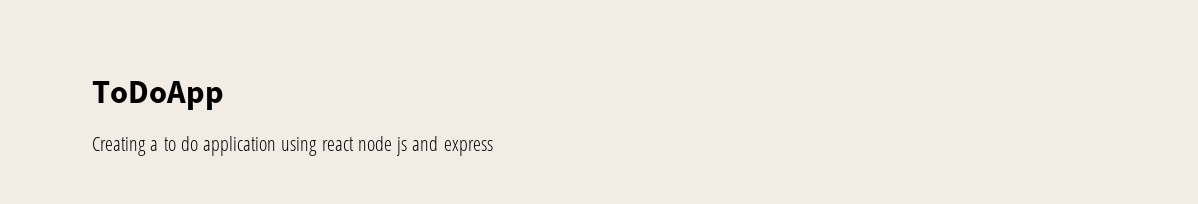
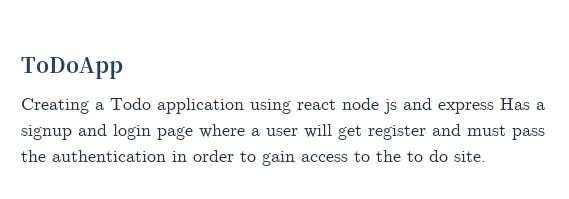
- Creating a to do application using react node js and express
+ Creating a Todo application using react node js and express Has a signup and login page where a user will get register and must pass the authentication in order to gain access to the to do site.

